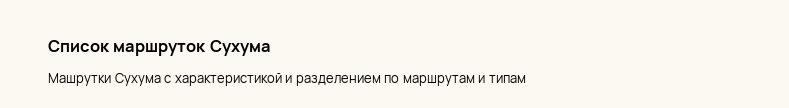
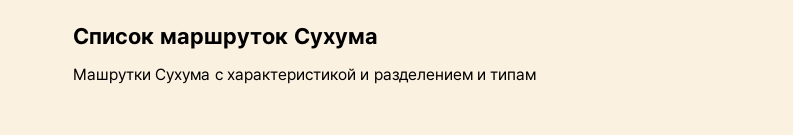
- Машрутки Сухума с характеристикой и разделением по маршрутам и типам
+ Машрутки Сухума с характеристикой и разделением и типам

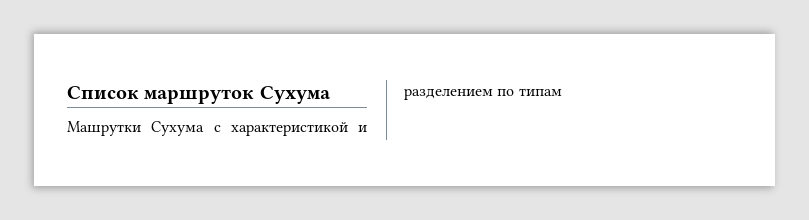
- Машрутки Сухума с характеристикой и разделением и типам
+ Машрутки Сухума с характеристикой и разделением по типам

